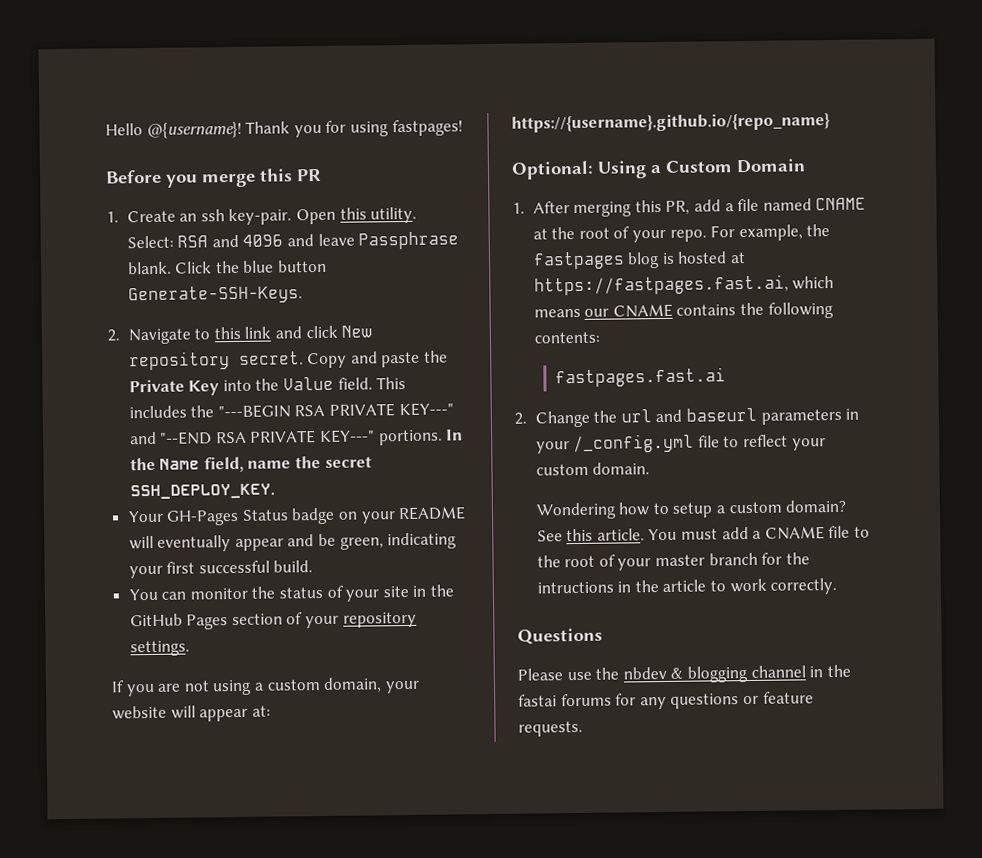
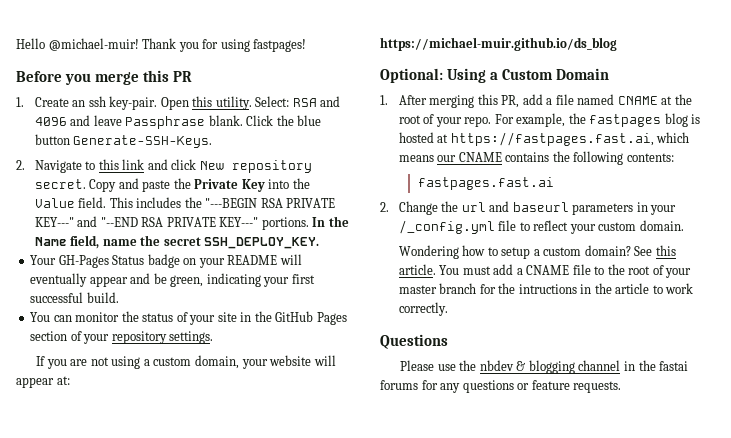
- Hello @{username}!
+ Hello @michael-muir!
- https://{username}.github.io/{repo_name}
+ https://michael-muir.github.io/ds_blog

